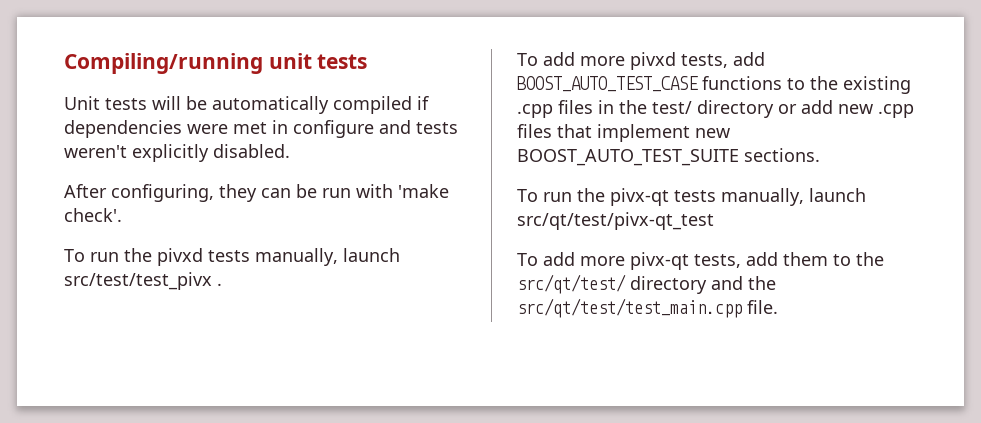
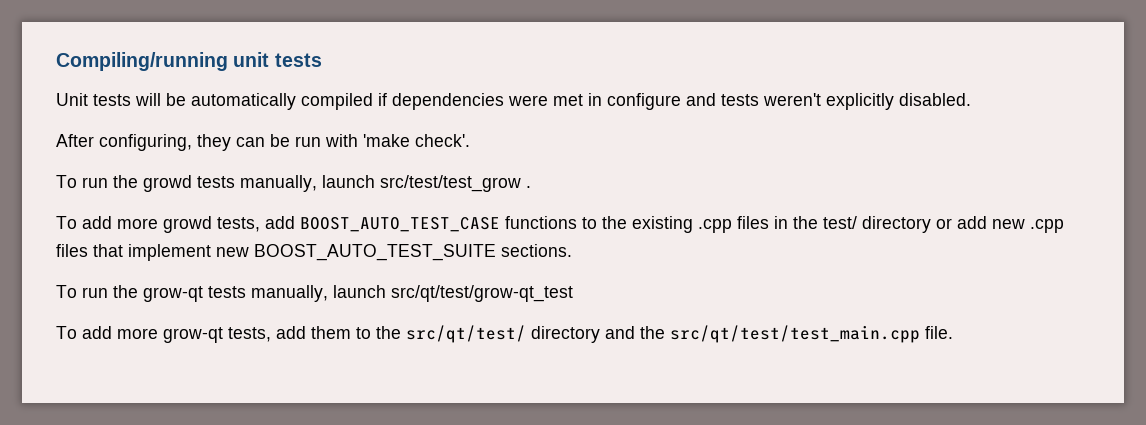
- To run the pivxd tests manually, launch src/test/test_pivx .
+ To run the growd tests manually, launch src/test/test_grow .
- To add more pivxd tests, add BOOST_AUTO_TEST_CASE functions to the existing .cpp files in the test/ directory or add new .cpp files that implement new BOOST_AUTO_TEST_SUITE sections.
+ To add more growd tests, add BOOST_AUTO_TEST_CASE functions to the existing .cpp files in the test/ directory or add new .cpp files that implement new BOOST_AUTO_TEST_SUITE sections.
- To run the pivx-qt tests manually, launch src/qt/test/pivx-qt_test
- To add more pivx-qt tests, add them to the src/qt/test/ directory and the src/qt/test/test_main.cpp file.
+ To run the grow-qt tests manually, launch src/qt/test/grow-qt_test
+ To add more grow-qt tests, add them to the src/qt/test/ directory and the src/qt/test/test_main.cpp file.

